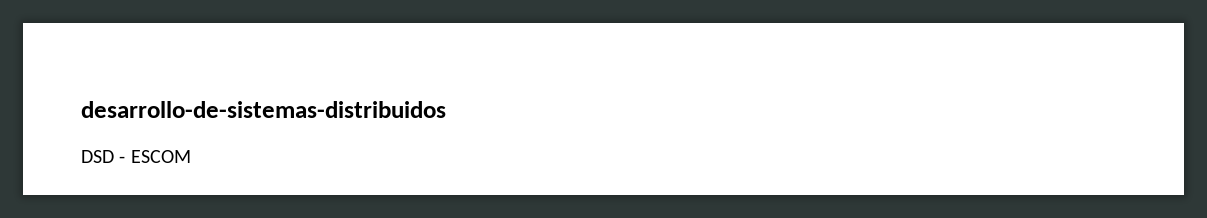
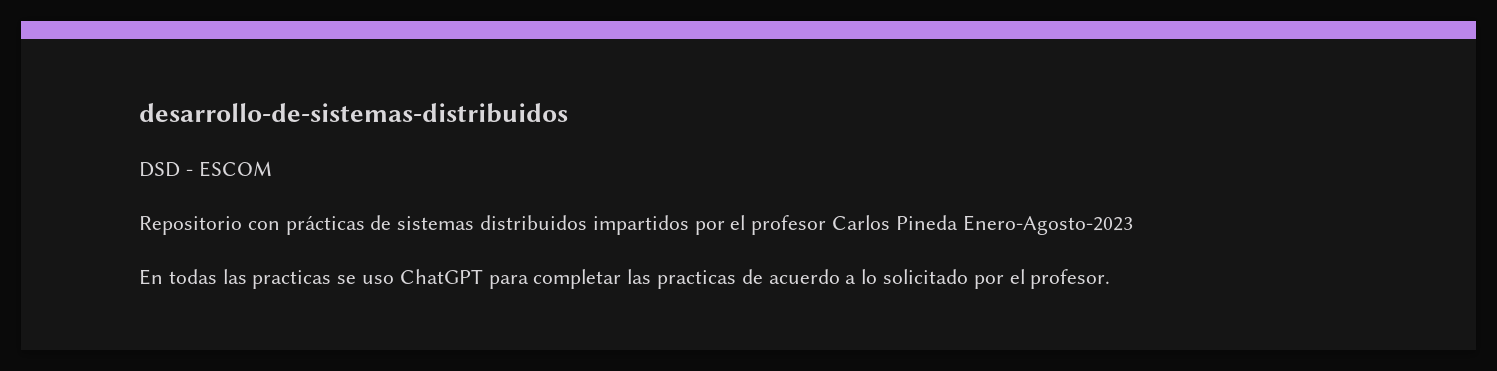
+ Repositorio con prácticas de sistemas distribuidos impartidos por el profesor Carlos Pineda Enero-Agosto-2023
+ En todas las practicas se uso ChatGPT para completar las practicas de acuerdo a lo solicitado por el profesor.

